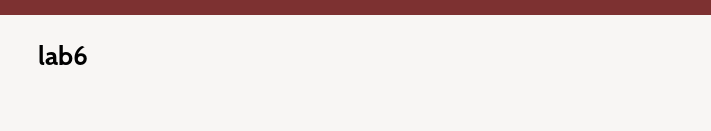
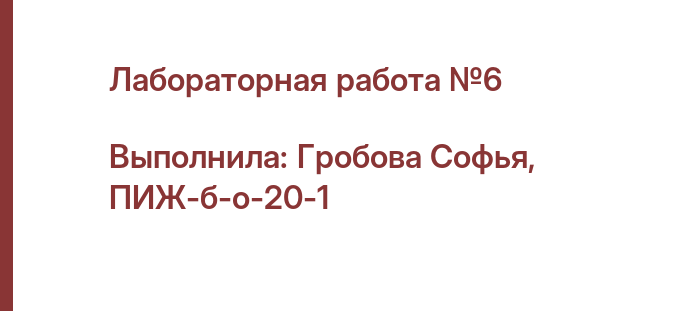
- lab6
+ Лабораторная работа №6
+ Выполнила: Гробова Софья, ПИЖ-б-о-20-1

